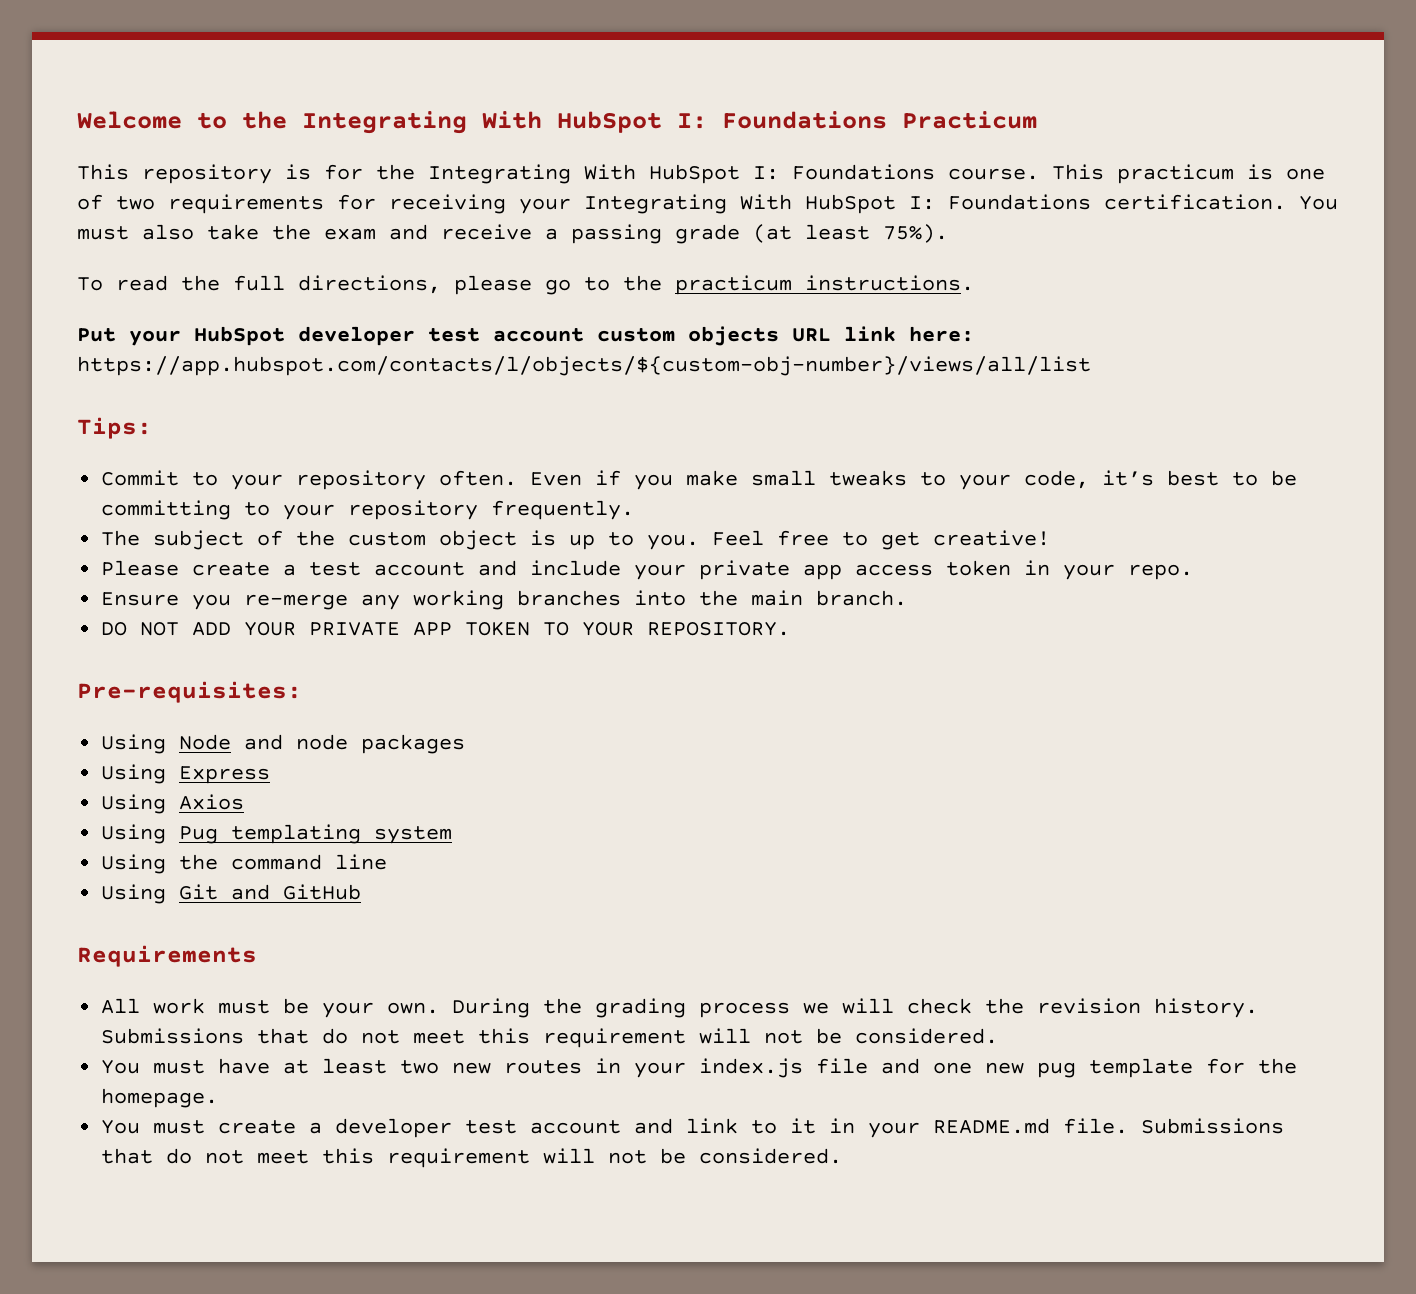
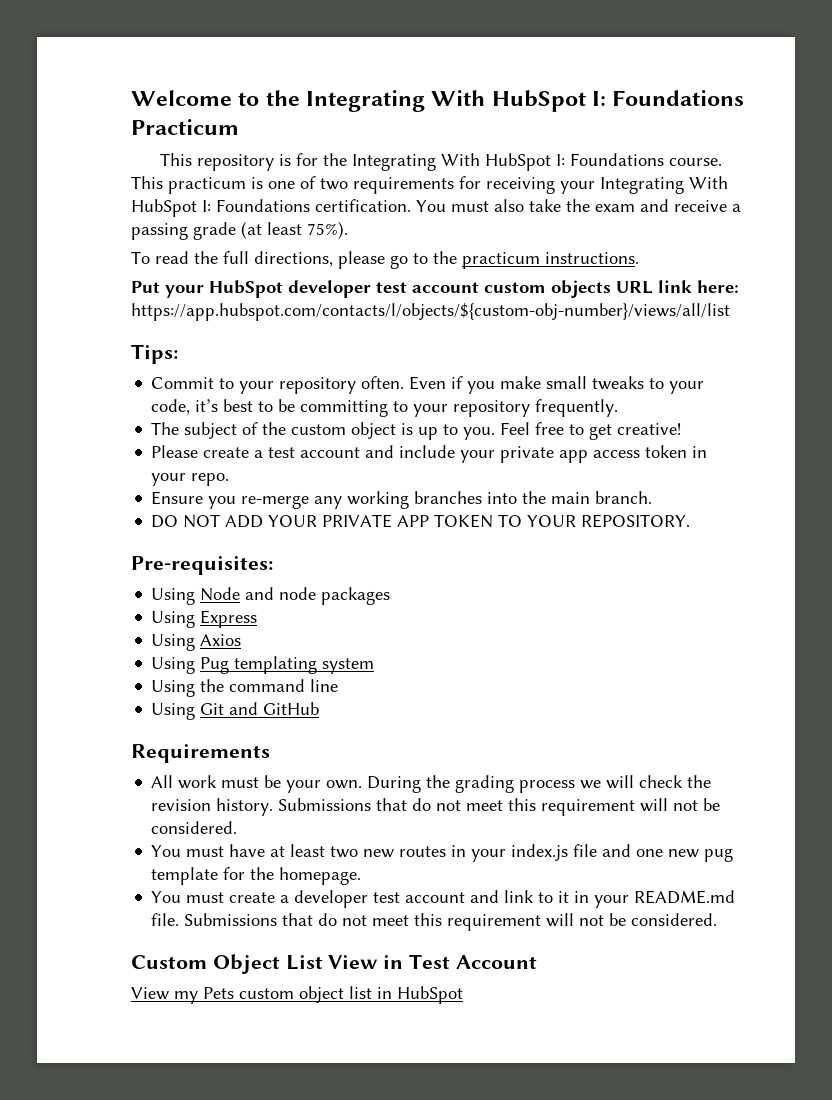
+ Custom Object List View in Test Account
+ View my Pets custom object list in HubSpot

